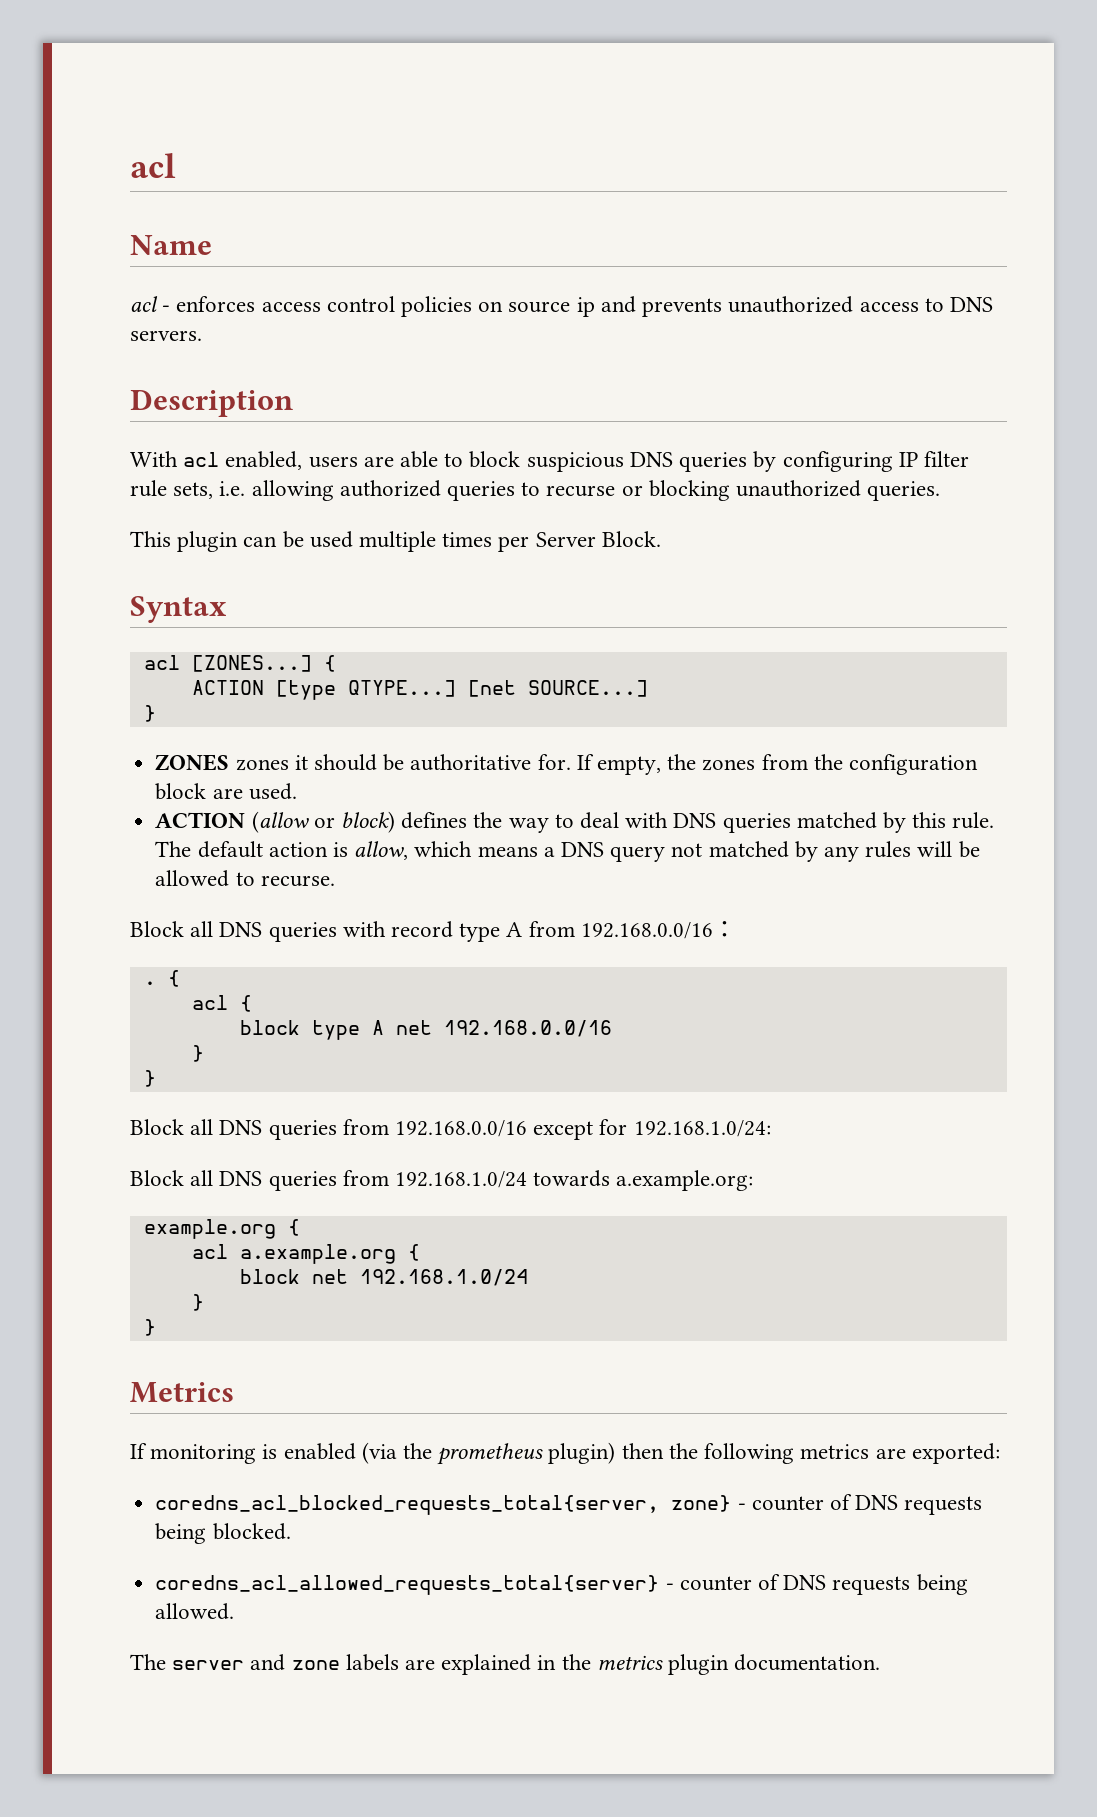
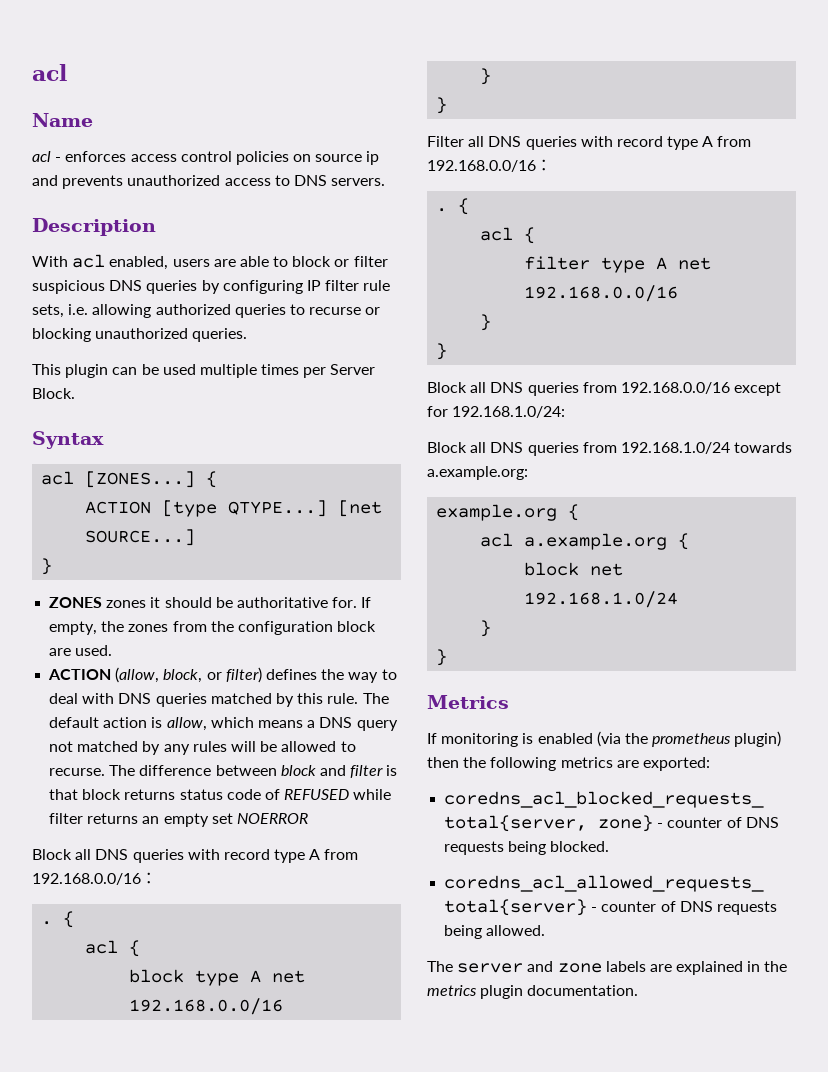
- With acl enabled, users are able to block suspicious DNS queries by configuring IP filter rule sets, i.e. allowing authorized queries to recurse or blocking unauthorized queries.
+ With acl enabled, users are able to block or filter suspicious DNS queries by configuring IP filter rule sets, i.e. allowing authorized queries to recurse or blocking unauthorized queries.
- ACTION (allow or block) defines the way to deal with DNS queries matched by this rule.
+ ACTION (allow, block, or filter) defines the way to deal with DNS queries matched by this rule.
+ The difference between block and filter is that block returns status code of REFUSED while filter returns an empty set NOERROR
+ Filter all DNS queries with record type A from 192.168.0.0/16：
+ . {
+ acl {
+ filter type A net 192.168.0.0/16
+ }
+ }

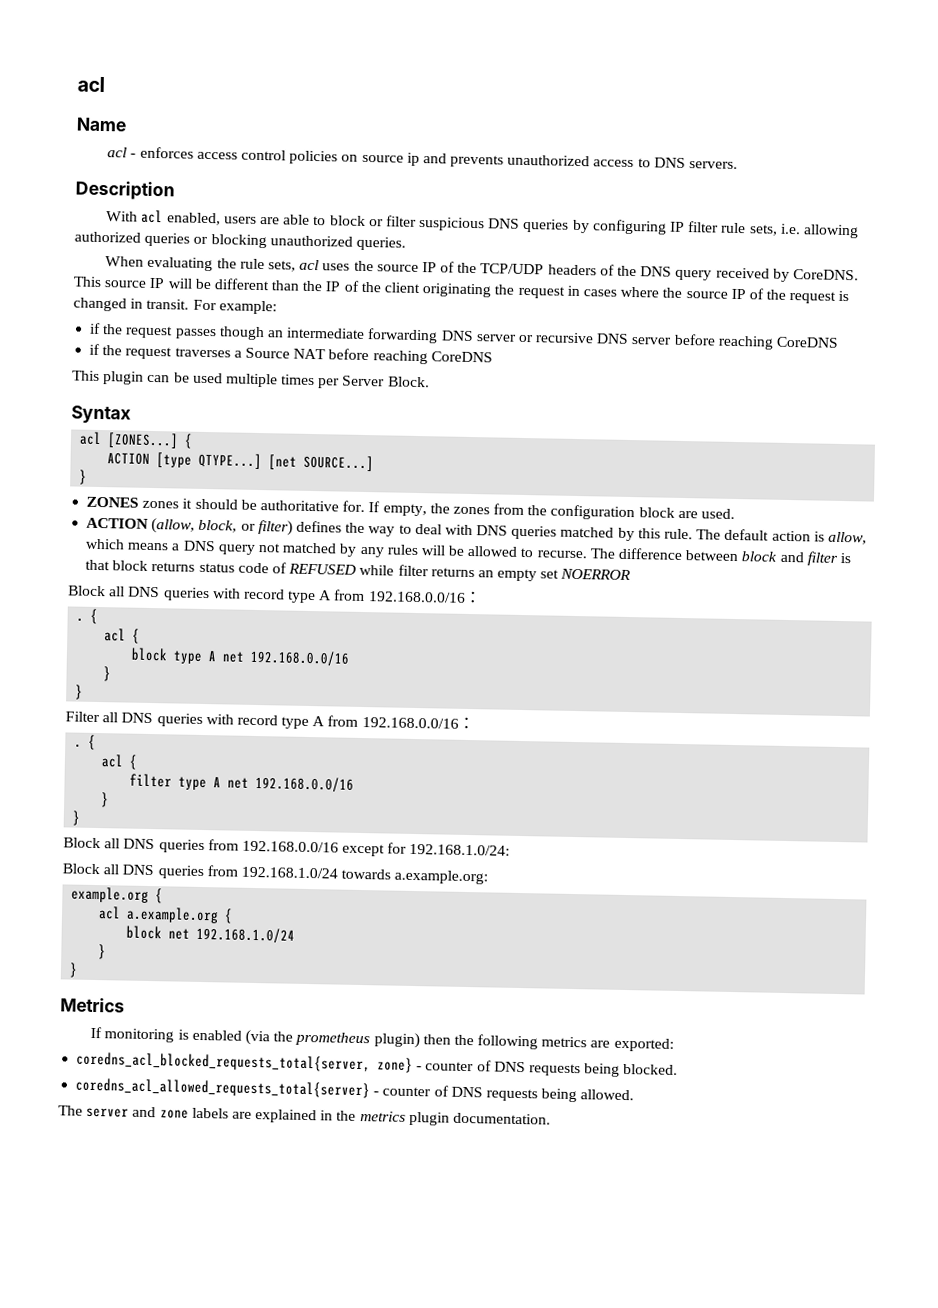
- With acl enabled, users are able to block or filter suspicious DNS queries by configuring IP filter rule sets, i.e. allowing authorized queries to recurse or blocking unauthorized queries.
+ With acl enabled, users are able to block or filter suspicious DNS queries by configuring IP filter rule sets, i.e. allowing authorized queries or blocking unauthorized queries.
+ When evaluating the rule sets, acl uses the source IP of the TCP/UDP headers of the DNS query received by CoreDNS. This source IP will be different than the IP of the client originating the request in cases where the source IP of the request is changed in transit. For example:
+ if the request passes though an intermediate forwarding DNS server or recursive DNS server before reaching CoreDNS
+ if the request traverses a Source NAT before reaching CoreDNS

